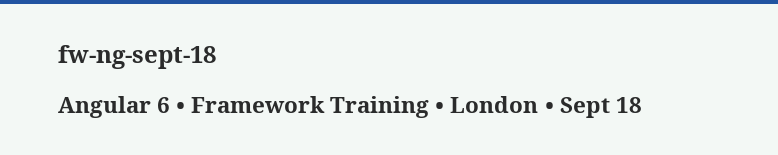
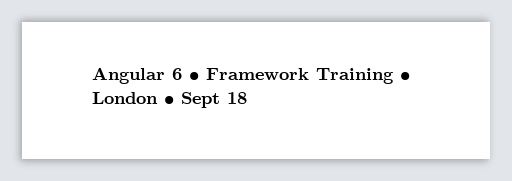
- fw-ng-sept-18

